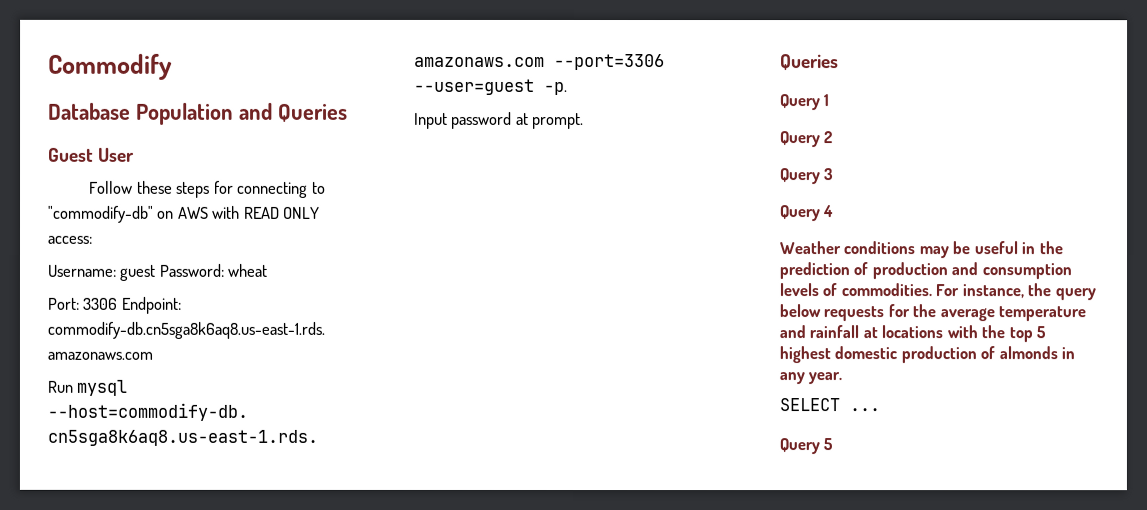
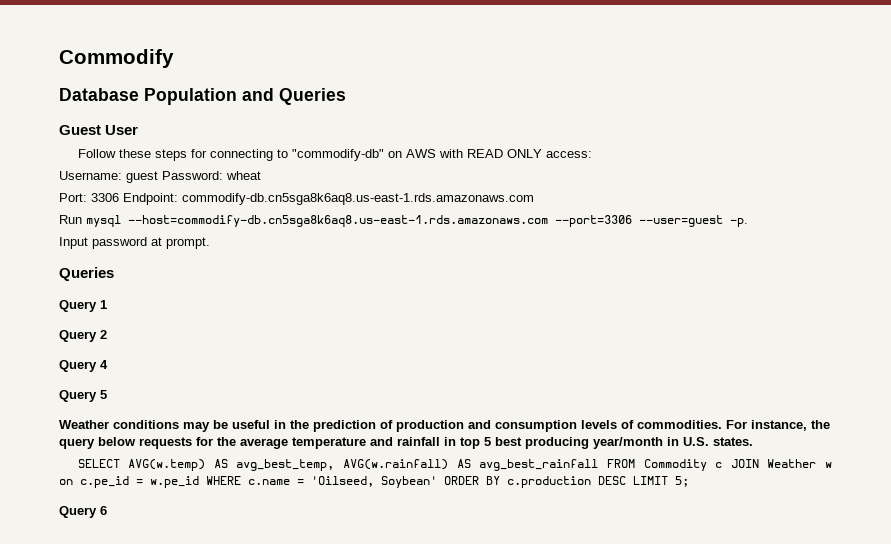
- Query 3
  Query 4
+ Query 5
- For instance, the query below requests for the average temperature and rainfall at locations with the top 5 highest domestic production of almonds in any year.
- SELECT ...
- Query 5
+ For instance, the query below requests for the average temperature and rainfall in top 5 best producing year/month in U.S. states.
+ SELECT AVG(w.temp) AS avg_best_temp, AVG(w.rainfall) AS avg_best_rainfall FROM Commodity c JOIN Weather w on c.pe_id = w.pe_id WHERE c.name = 'Oilseed, Soybean' ORDER BY c.production DESC LIMIT 5;
+ Query 6

